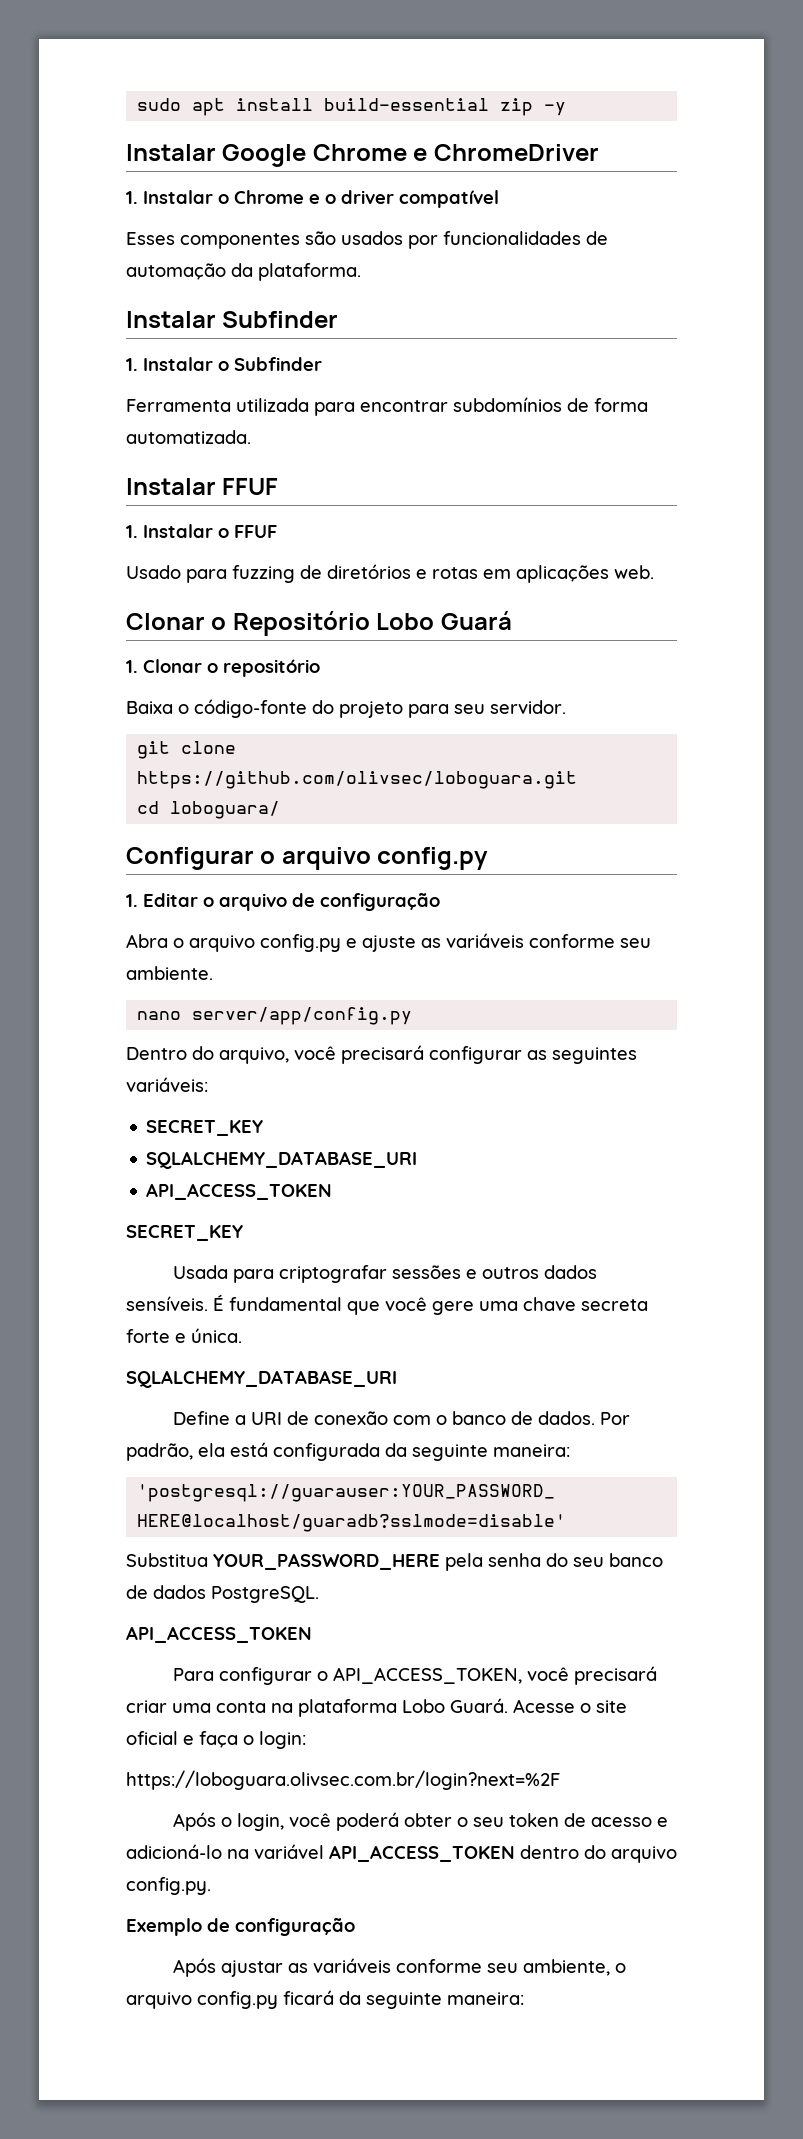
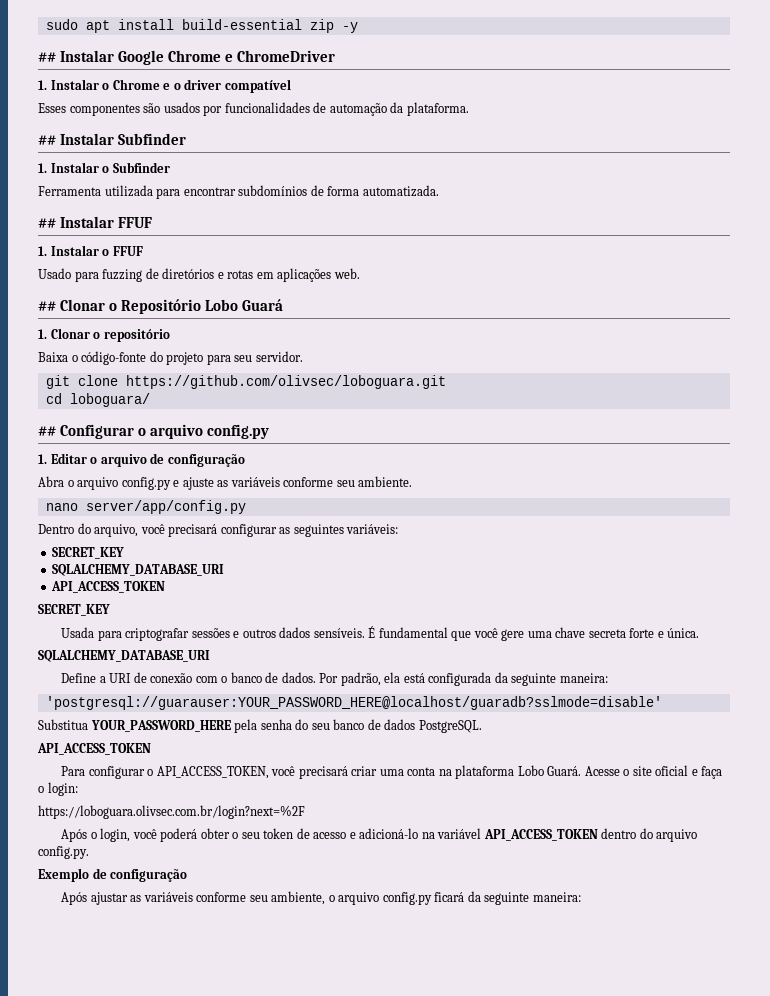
- Instalar Google Chrome e ChromeDriver
+ ## Instalar Google Chrome e ChromeDriver
- Instalar Subfinder
+ ## Instalar Subfinder
- Instalar FFUF
+ ## Instalar FFUF
- Clonar o Repositório Lobo Guará
+ ## Clonar o Repositório Lobo Guará
- Configurar o arquivo config.py
+ ## Configurar o arquivo config.py

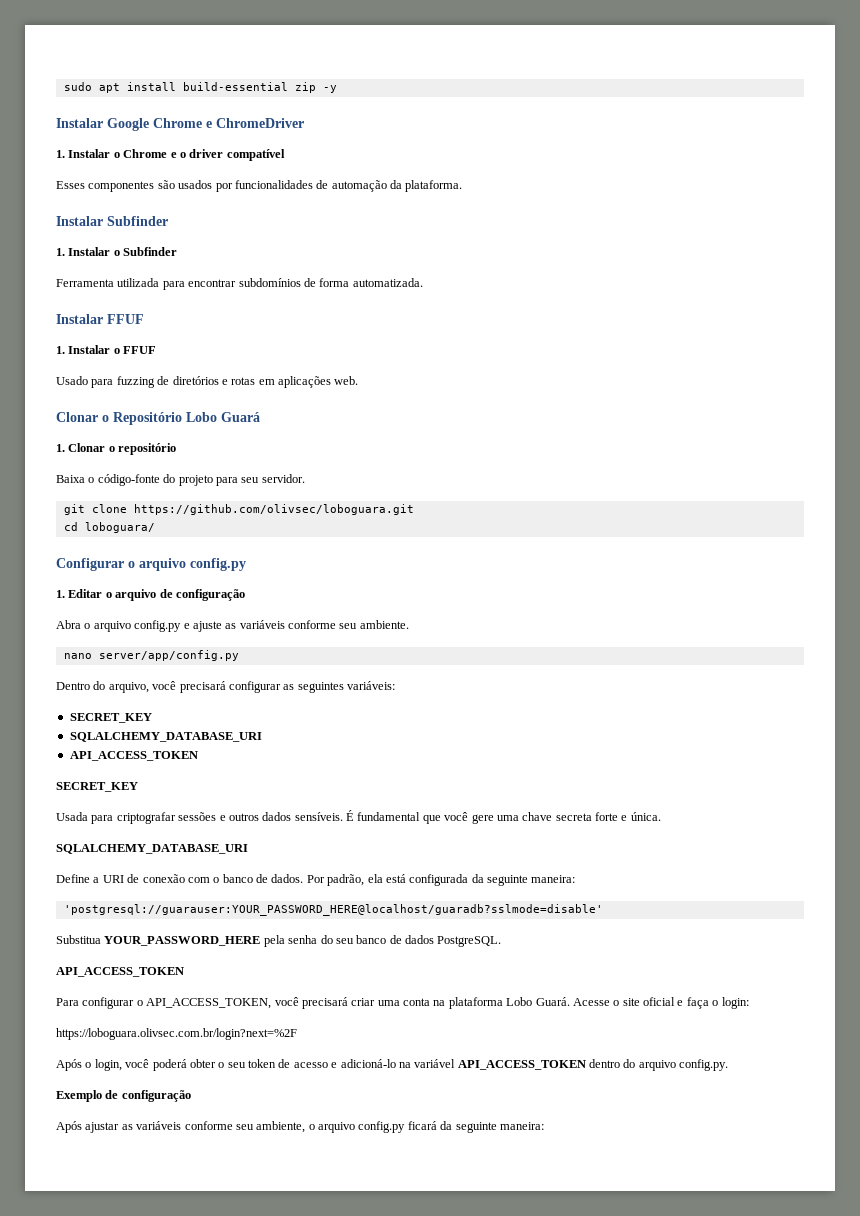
- ## Instalar Google Chrome e ChromeDriver
+ Instalar Google Chrome e ChromeDriver
- ## Instalar Subfinder
+ Instalar Subfinder
- ## Instalar FFUF
+ Instalar FFUF
- ## Clonar o Repositório Lobo Guará
+ Clonar o Repositório Lobo Guará
- ## Configurar o arquivo config.py
+ Configurar o arquivo config.py

